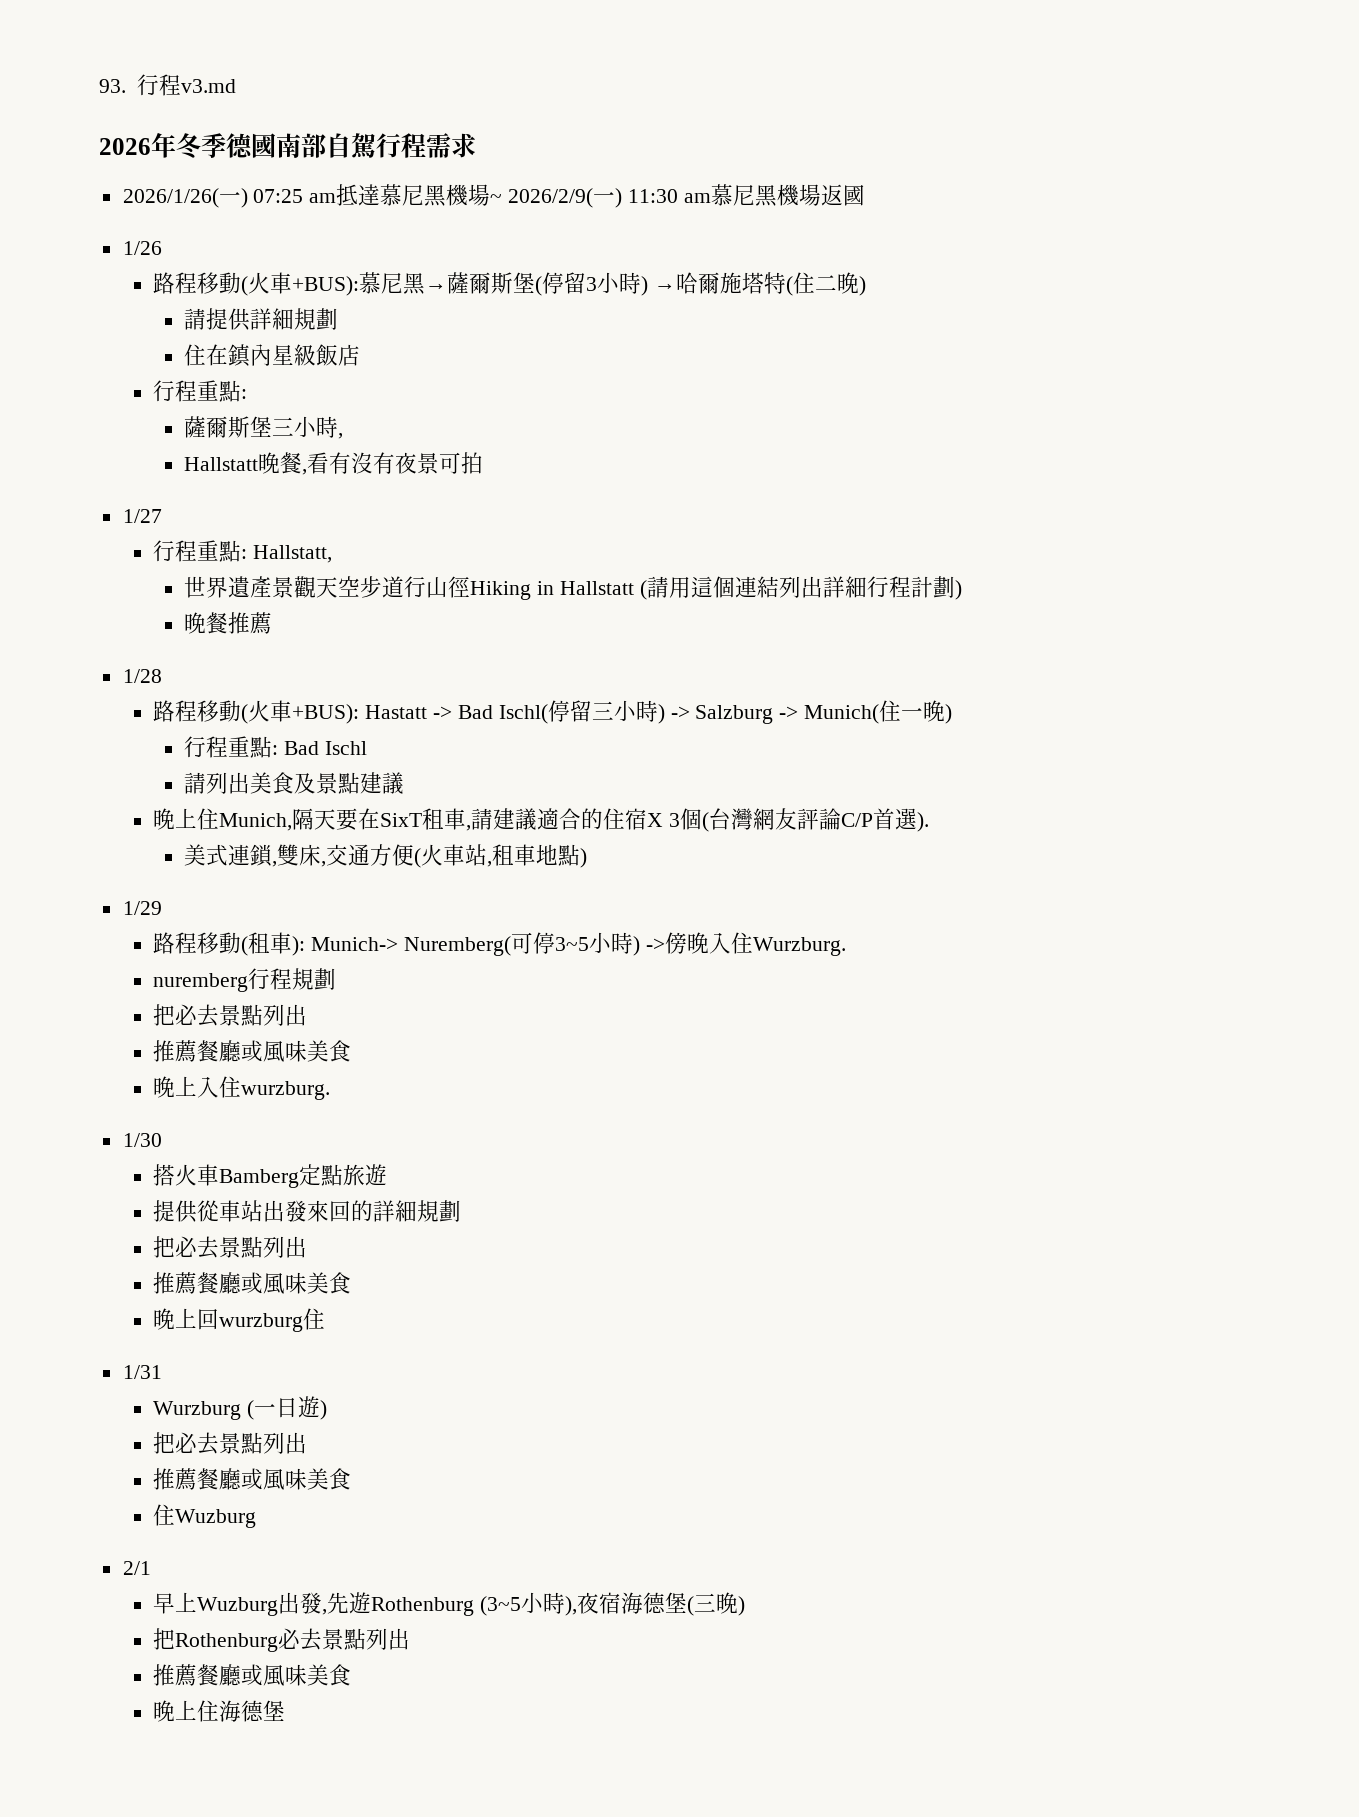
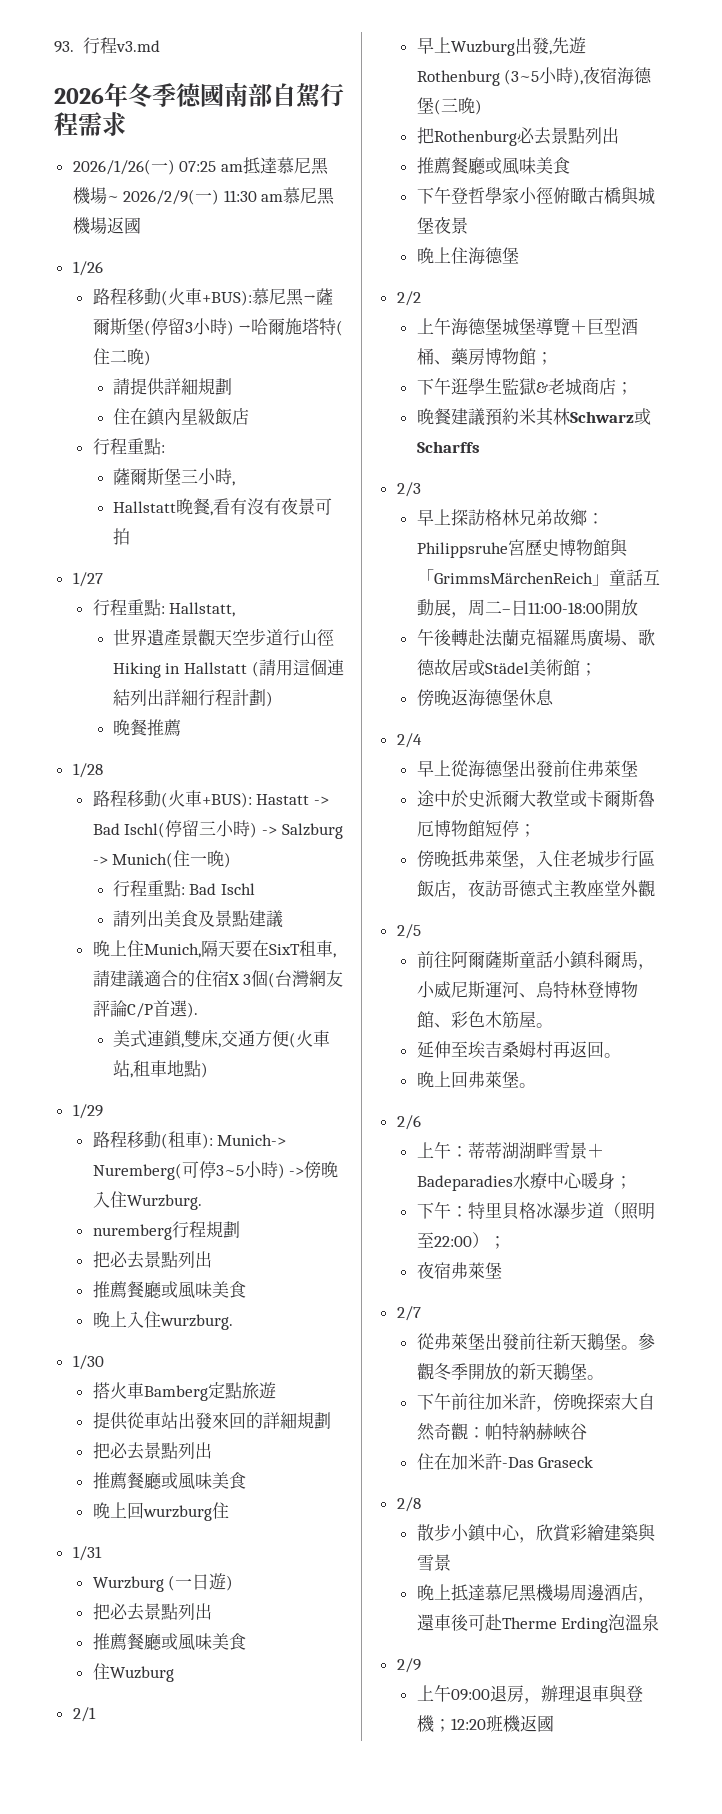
+ 下午登哲學家小徑俯瞰古橋與城堡夜景
  晚上住海德堡
+ 2/2
+ 上午海德堡城堡導覽＋巨型酒桶、藥房博物館；
+ 下午逛學生監獄&老城商店；
+ 晚餐建議預約米其林Schwarz或Scharffs
+ 2/3
+ 早上探訪格林兄弟故鄉：Philippsruhe宮歷史博物館與「GrimmsMärchenReich」童話互動展，周二–日11:00-18:00開放
+ 午後轉赴法蘭克福羅馬廣場、歌德故居或Städel美術館；
+ 傍晚返海德堡休息
+ 2/4
+ 早上從海德堡出發前住弗萊堡
+ 途中於史派爾大教堂或卡爾斯魯厄博物館短停；
+ 傍晚抵弗萊堡，入住老城步行區飯店，夜訪哥德式主教座堂外觀
+ 2/5
+ 前往阿爾薩斯童話小鎮科爾馬，小威尼斯運河、烏特林登博物館、彩色木筋屋。
+ 延伸至埃吉桑姆村再返回。
+ 晚上回弗萊堡。
+ 2/6
+ 上午：蒂蒂湖湖畔雪景＋Badeparadies水療中心暖身；
+ 下午：特里貝格冰瀑步道（照明至22:00）；
+ 夜宿弗萊堡
+ 2/7
+ 從弗萊堡出發前往新天鵝堡。參觀冬季開放的新天鵝堡。
+ 下午前往加米許，傍晚探索大自然奇觀：帕特納赫峽谷
+ 住在加米許-Das Graseck
+ 2/8
+ 散步小鎮中心，欣賞彩繪建築與雪景
+ 晚上抵達慕尼黑機場周邊酒店，還車後可赴Therme Erding泡溫泉
+ 2/9
+ 上午09:00退房，辦理退車與登機；12:20班機返國

